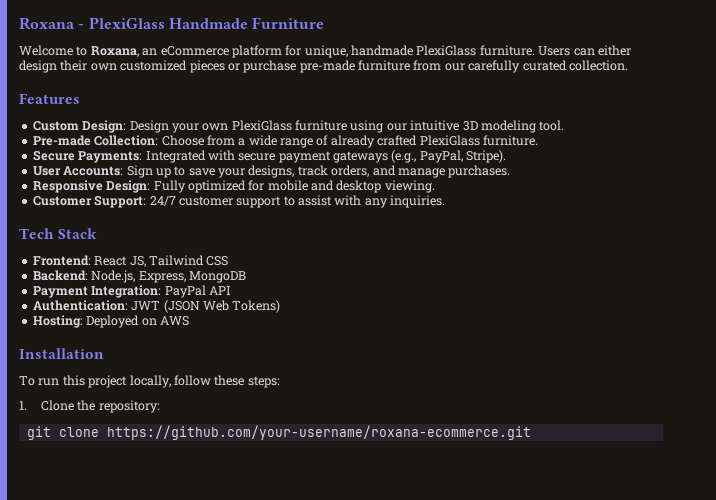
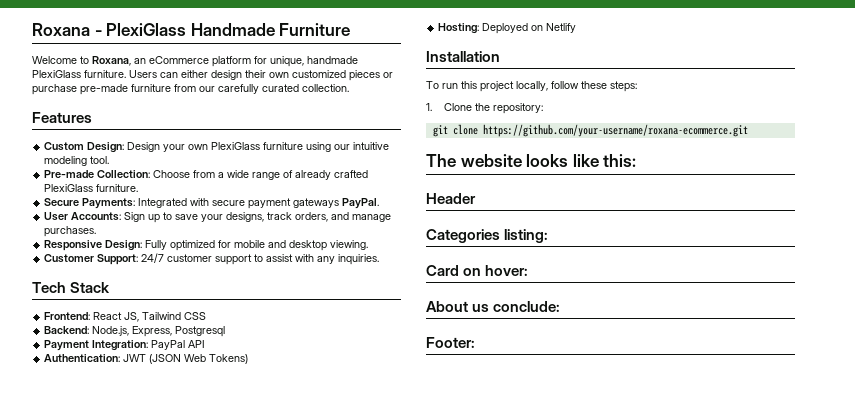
- Custom Design: Design your own PlexiGlass furniture using our intuitive 3D modeling tool.
+ Custom Design: Design your own PlexiGlass furniture using our intuitive modeling tool.
- Secure Payments: Integrated with secure payment gateways (e.g., PayPal, Stripe).
+ Secure Payments: Integrated with secure payment gateways PayPal.
- Backend: Node.js, Express, MongoDB
+ Backend: Node.js, Express, Postgresql
- Hosting: Deployed on AWS
+ Hosting: Deployed on Netlify
+ The website looks like this:
+ Header
+ Categories listing:
+ Card on hover:
+ About us conclude:
+ Footer:

